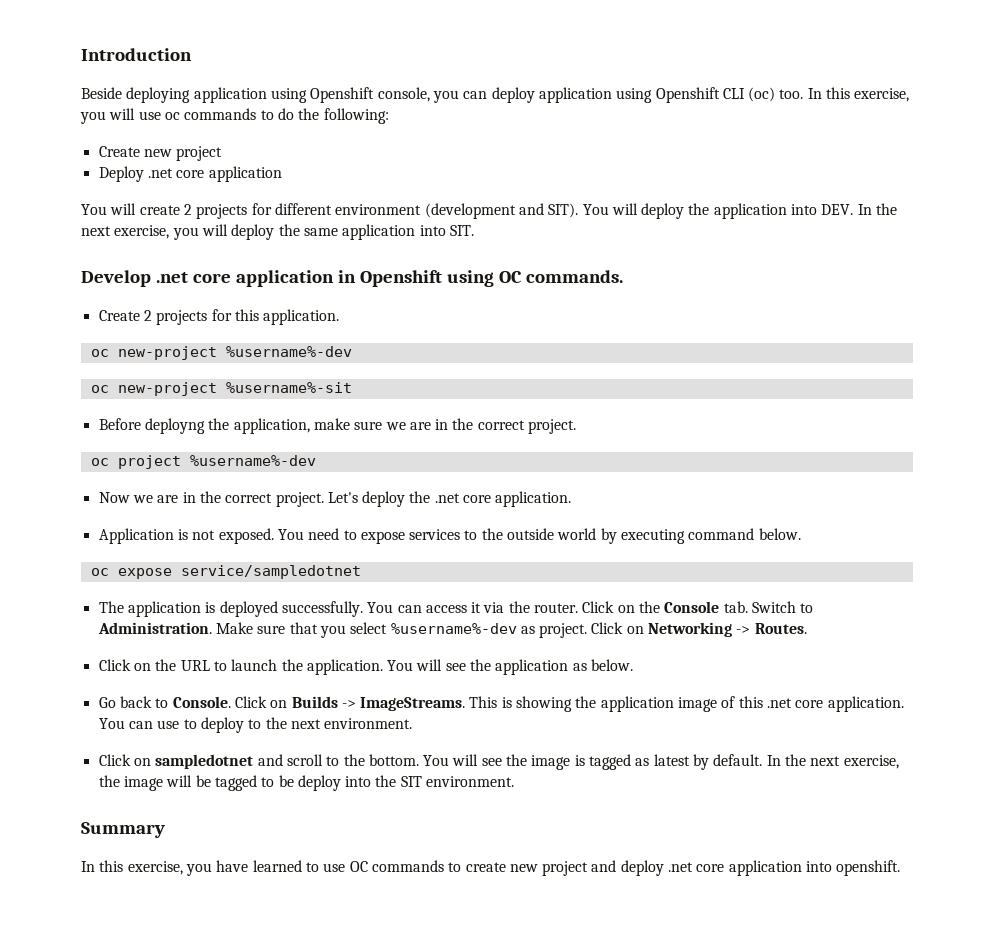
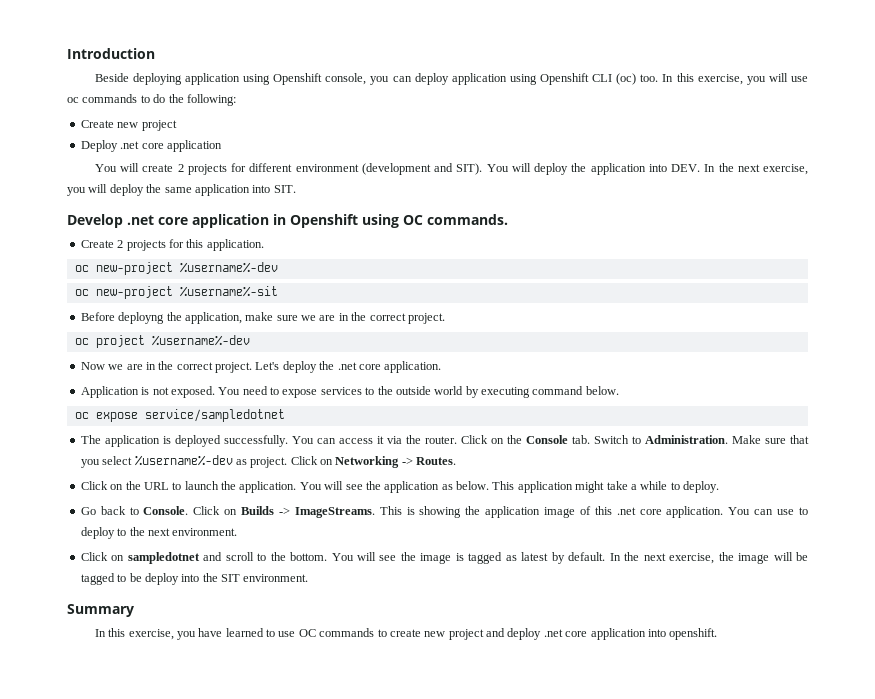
+ This application might take a while to deploy.

